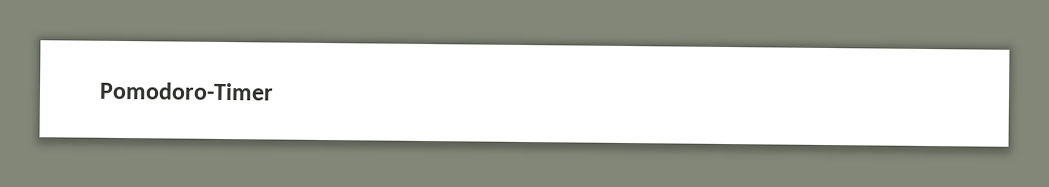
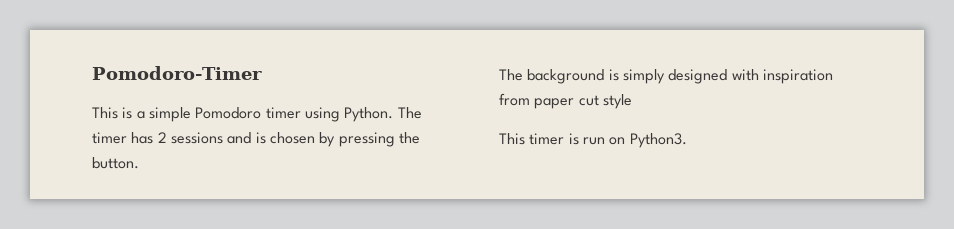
+ This is a simple Pomodoro timer using Python. The timer has 2 sessions and is chosen by pressing the button.
+ The background is simply designed with inspiration from paper cut style
+ This timer is run on Python3.

